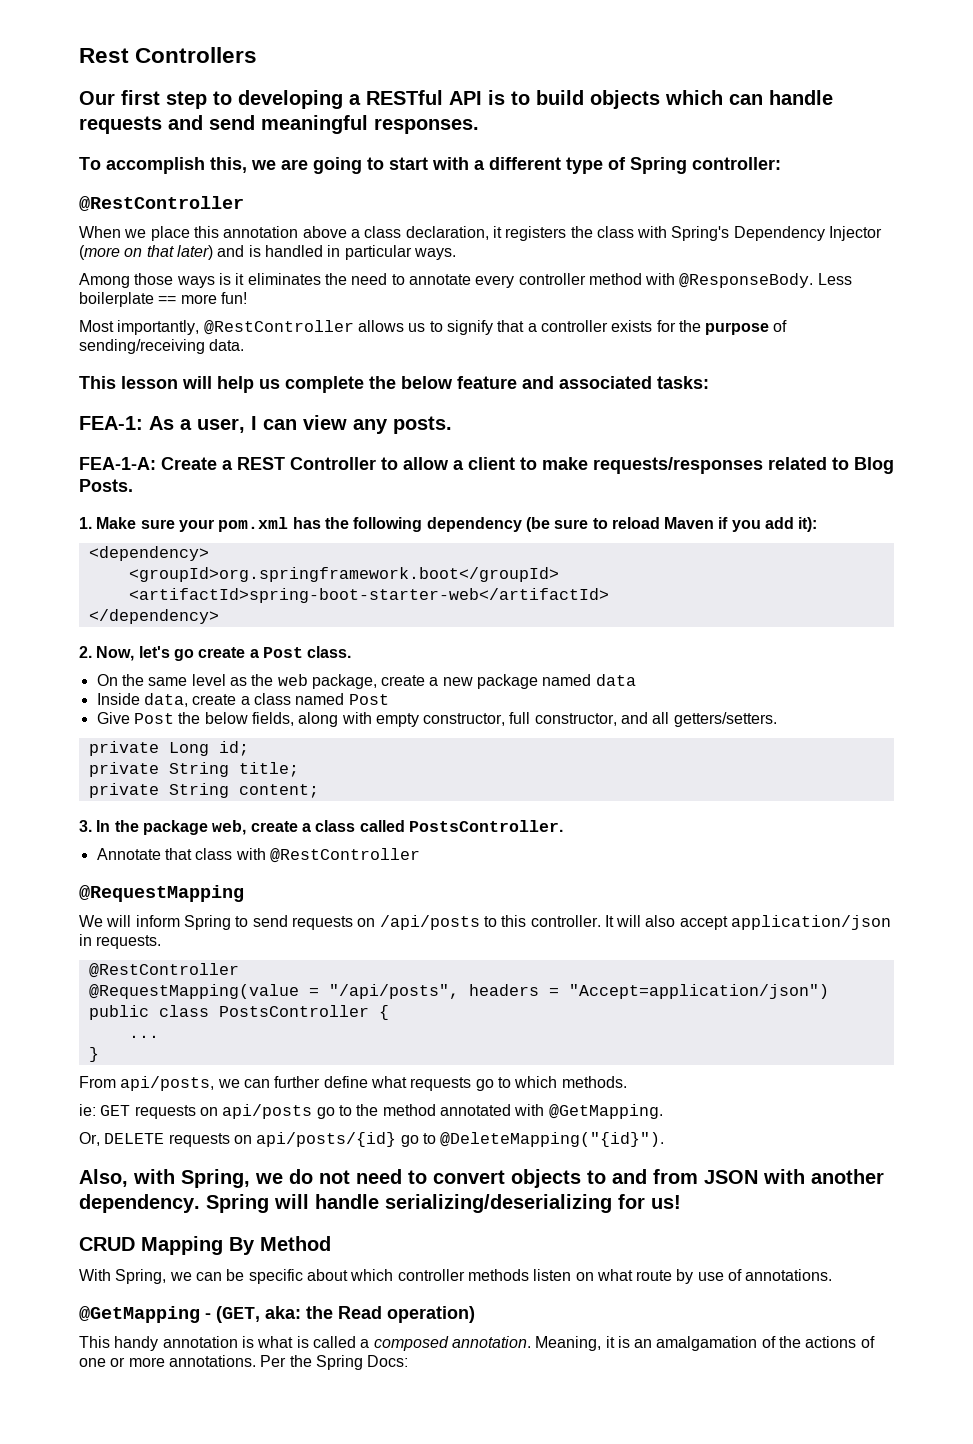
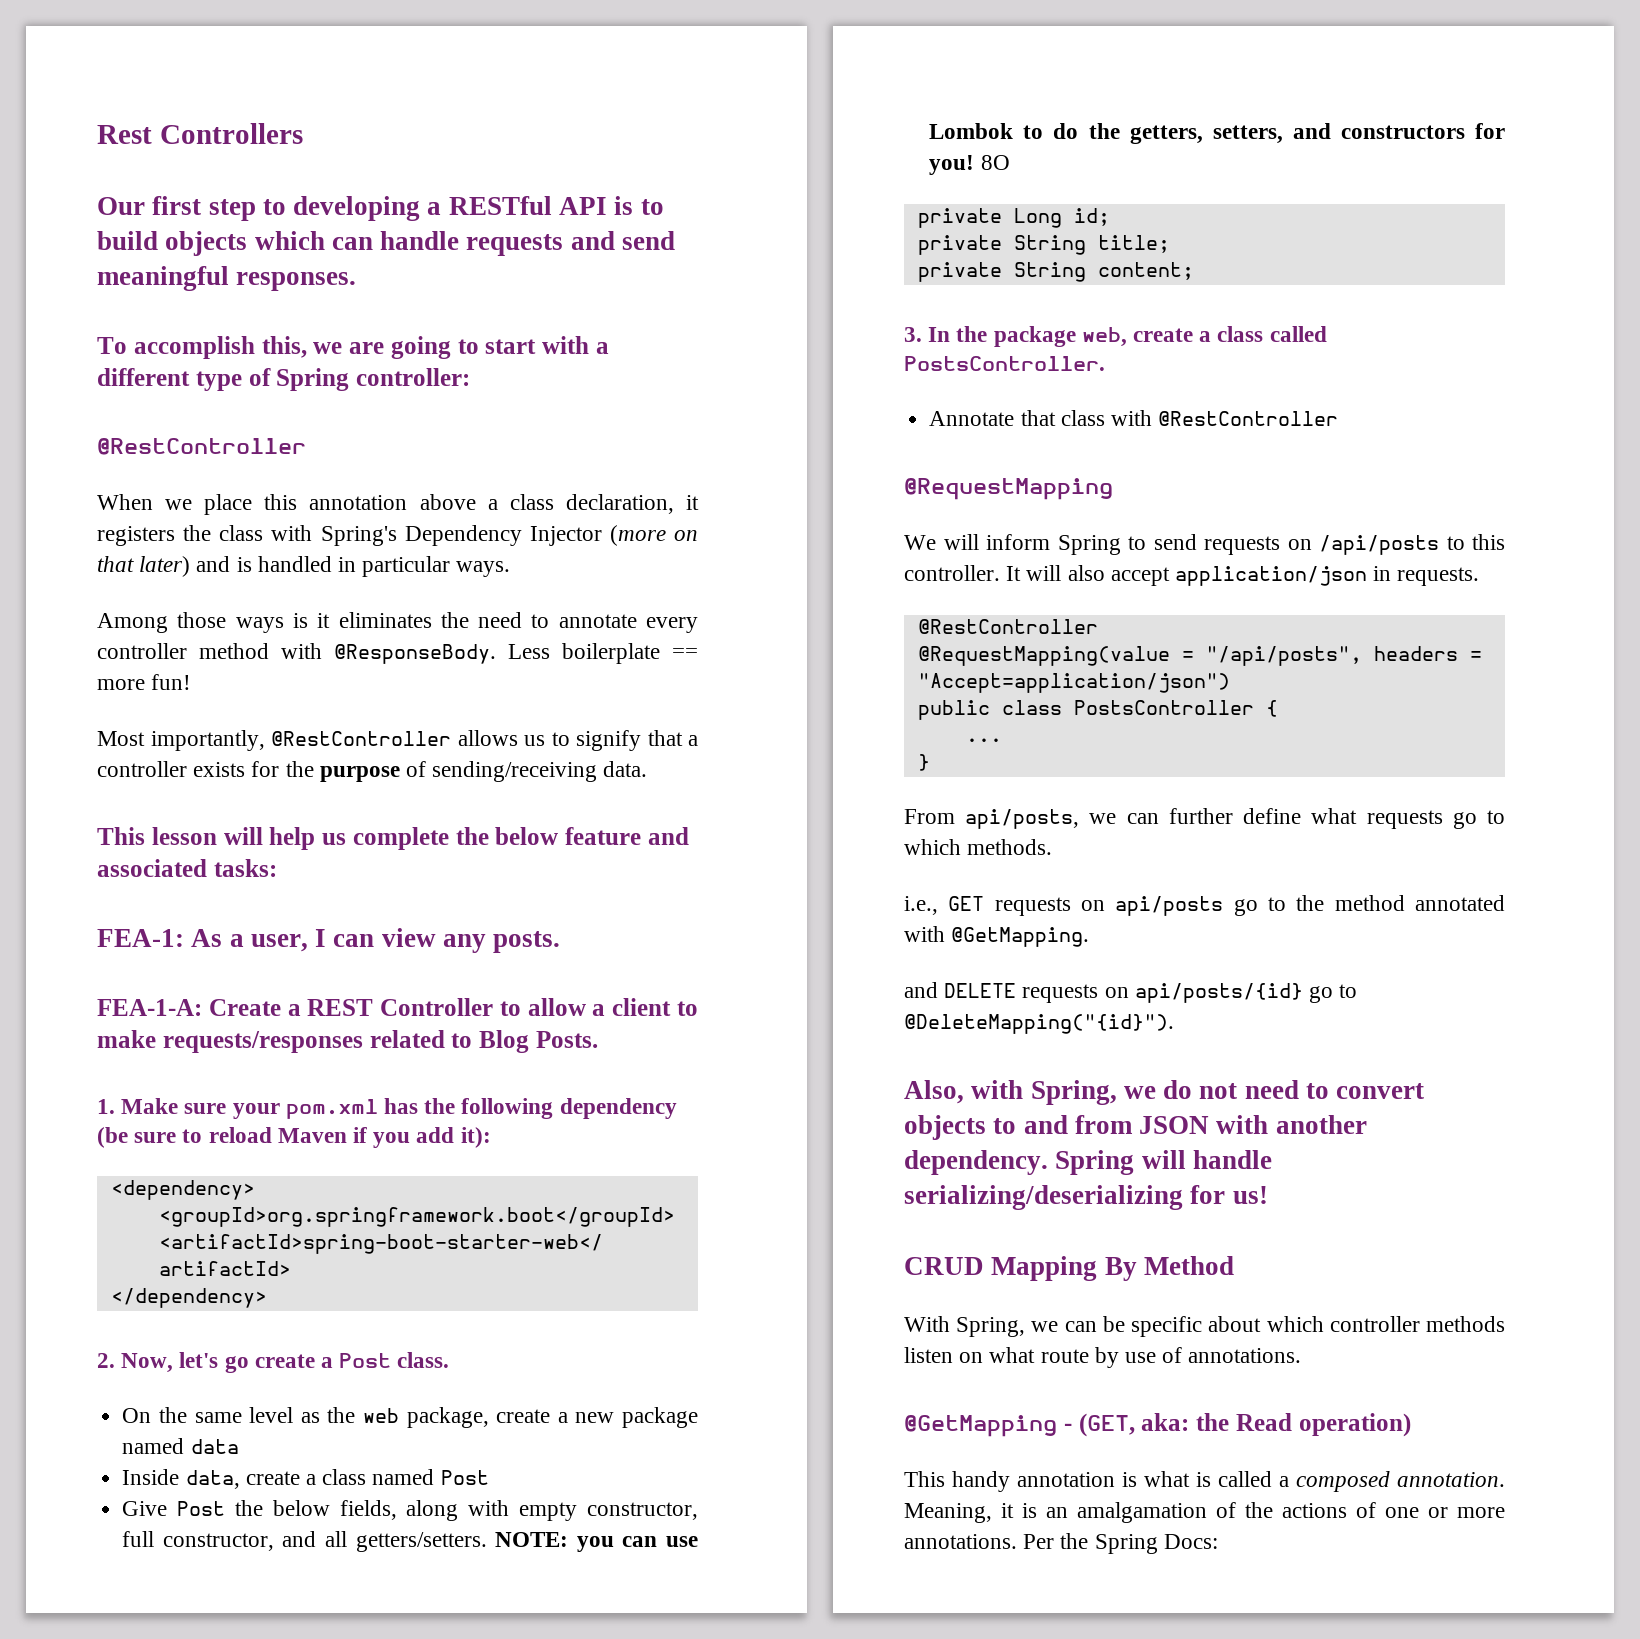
+ NOTE: you can use Lombok to do the getters, setters, and constructors for you! 8O
- ie: GET requests on api/posts go to the method annotated with @GetMapping.
+ i.e., GET requests on api/posts go to the method annotated with @GetMapping.
- Or, DELETE requests on api/posts/{id} go to @DeleteMapping("{id}").
+ and DELETE requests on api/posts/{id} go to @DeleteMapping("{id}").

